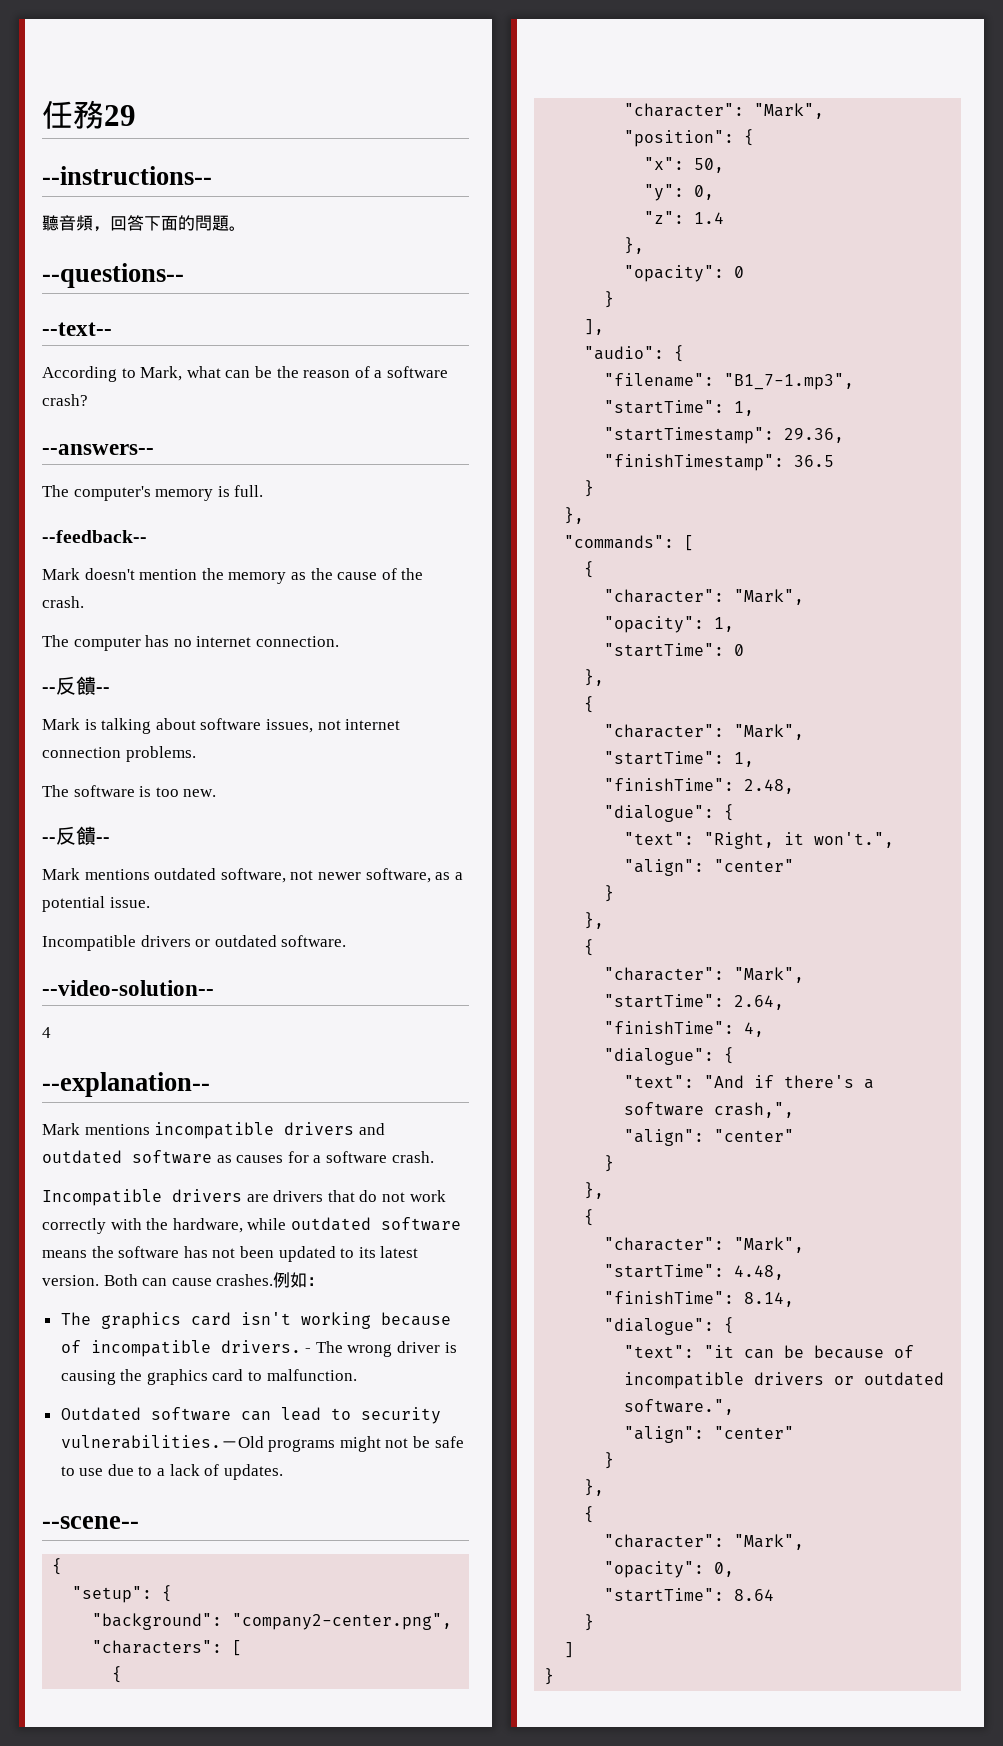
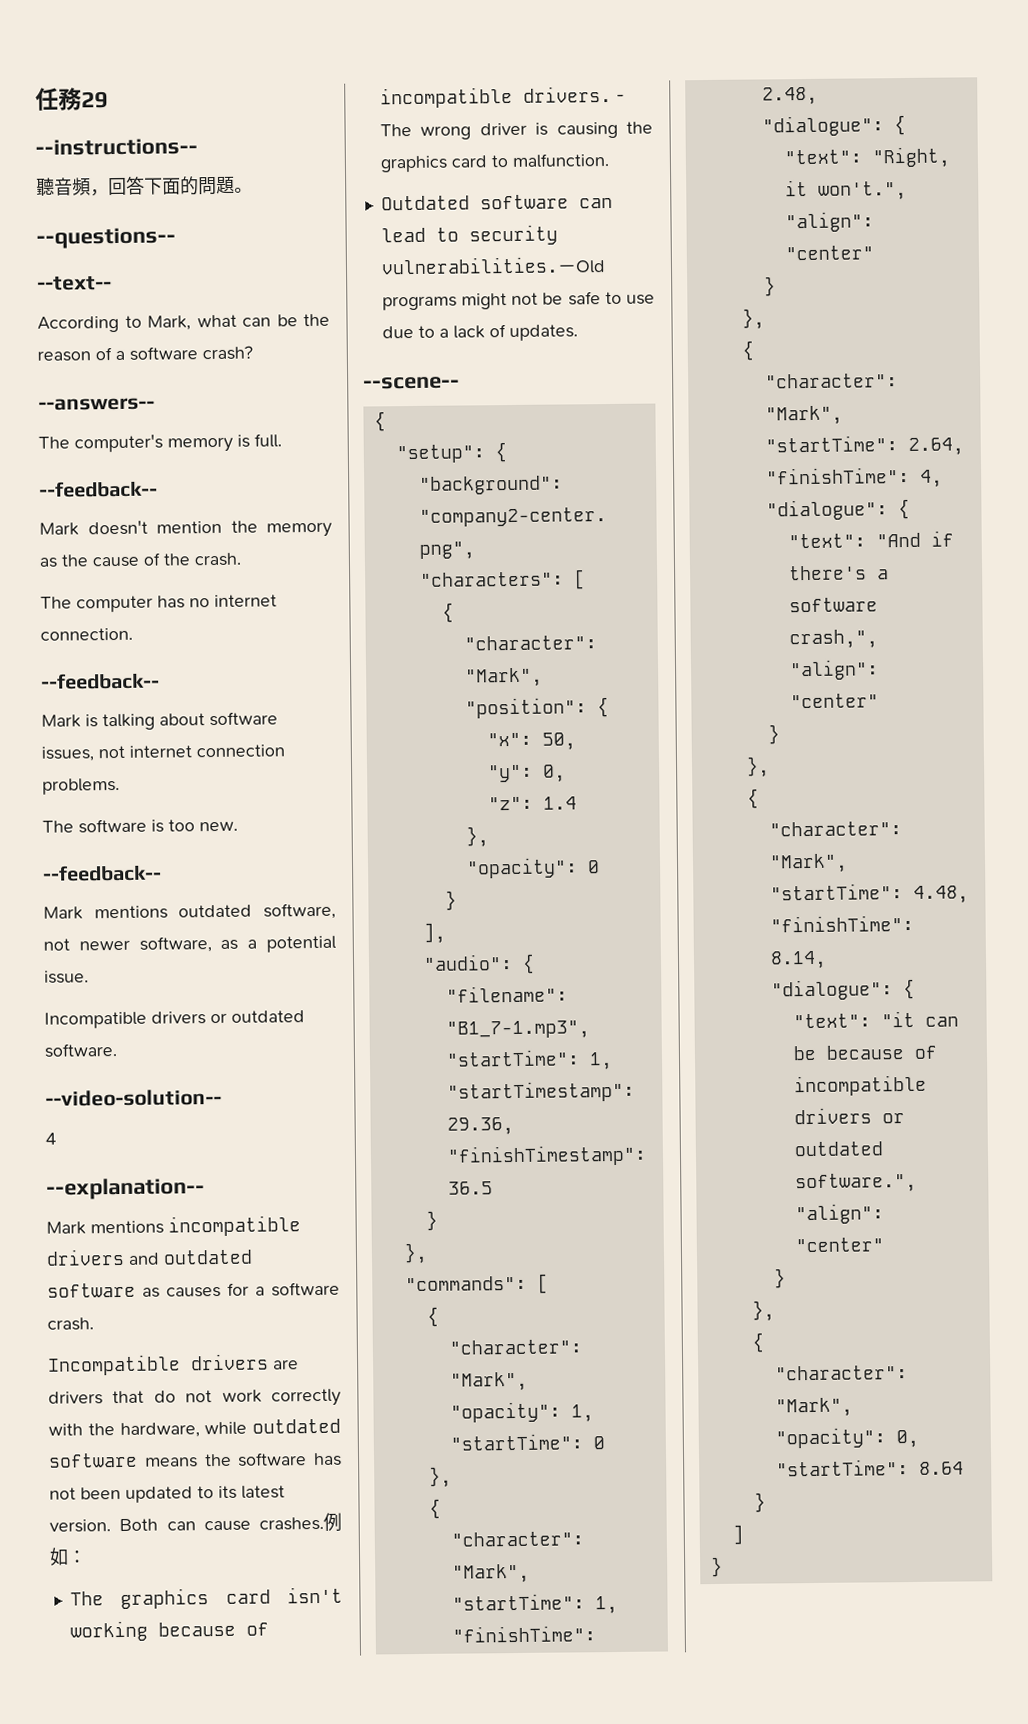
  The computer has no internet connection.
- --反饋--
+ --feedback--
  The software is too new.
- --反饋--
+ --feedback--

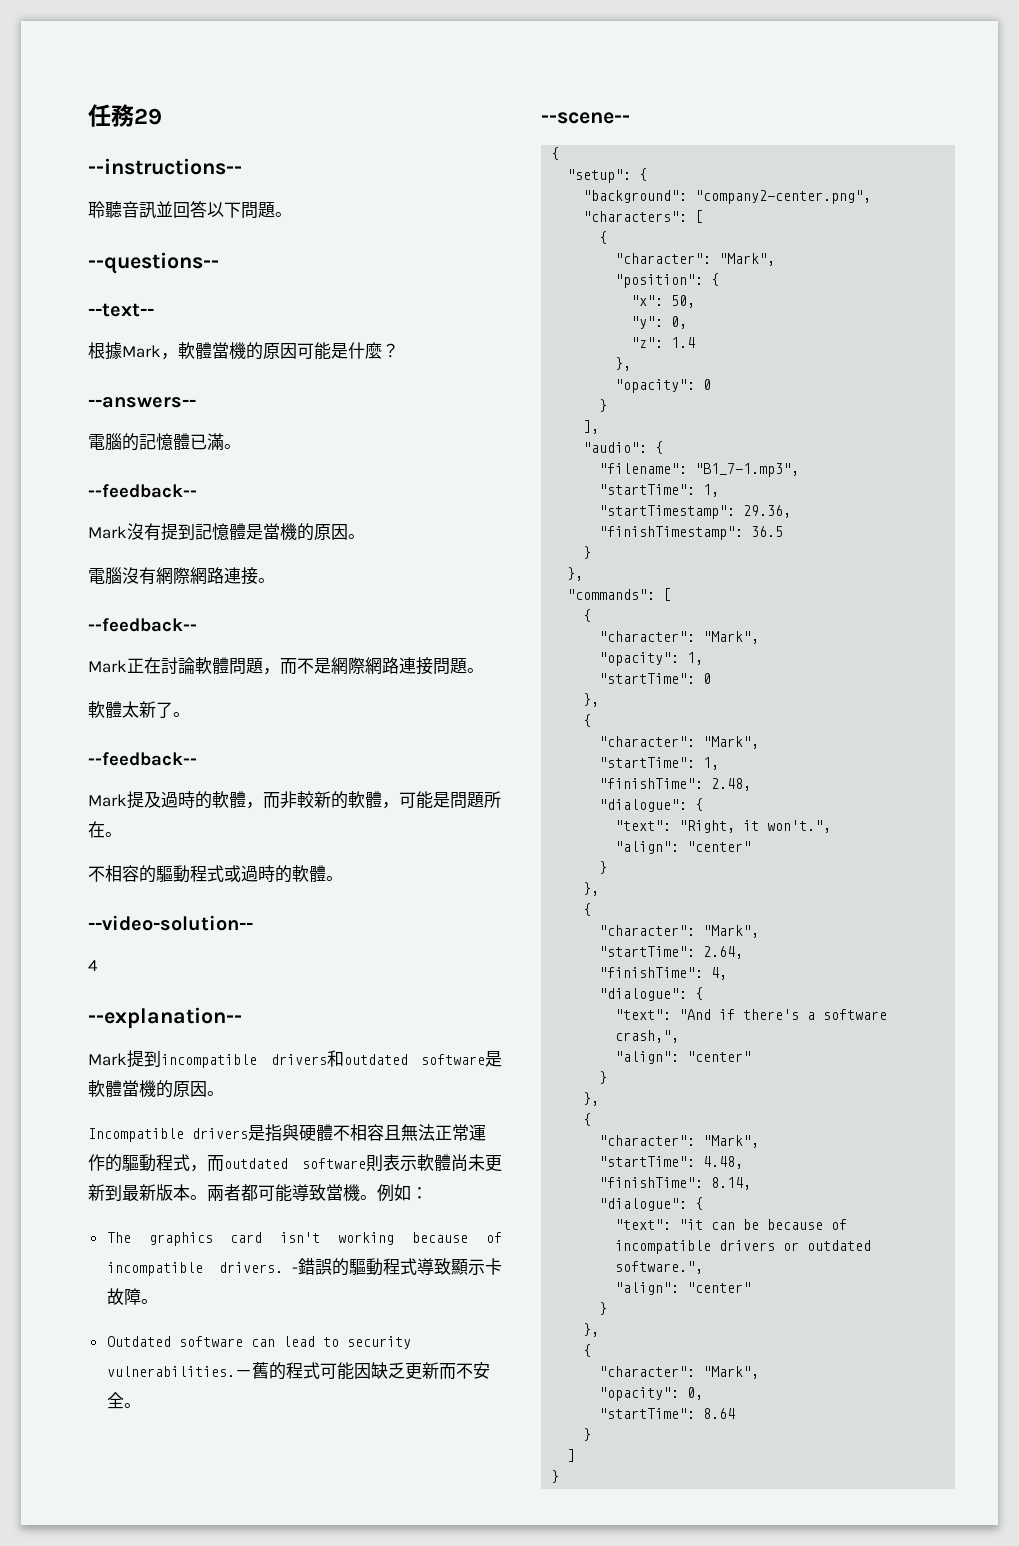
- 聽音頻，回答下面的問題。
+ 聆聽音訊並回答以下問題。
- According to Mark, what can be the reason of a software crash?
+ 根據Mark，軟體當機的原因可能是什麼？
  --answers--
- The computer's memory is full.
+ 電腦的記憶體已滿。
  --feedback--
- Mark doesn't mention the memory as the cause of the crash.
- The computer has no internet connection.
+ Mark沒有提到記憶體是當機的原因。
+ 電腦沒有網際網路連接。
  --feedback--
- Mark is talking about software issues, not internet connection problems.
- The software is too new.
+ Mark正在討論軟體問題，而不是網際網路連接問題。
+ 軟體太新了。
  --feedback--
- Mark mentions outdated software, not newer software, as a potential issue.
- Incompatible drivers or outdated software.
+ Mark提及過時的軟體，而非較新的軟體，可能是問題所在。
+ 不相容的驅動程式或過時的軟體。
- Mark mentions incompatible drivers and outdated software as causes for a software crash.
- Incompatible drivers are drivers that do not work correctly with the hardware, while outdated software means the software has not been updated to its latest version. Both can cause crashes.
+ Mark提到incompatible drivers和outdated software是軟體當機的原因。
+ Incompatible drivers是指與硬體不相容且無法正常運作的驅動程式，而outdated software則表示軟體尚未更新到最新版本。兩者都可能導致當機。
- - The wrong driver is causing the graphics card to malfunction.
+ -錯誤的驅動程式導致顯示卡故障。
- －Old programs might not be safe to use due to a lack of updates.
+ －舊的程式可能因缺乏更新而不安全。

